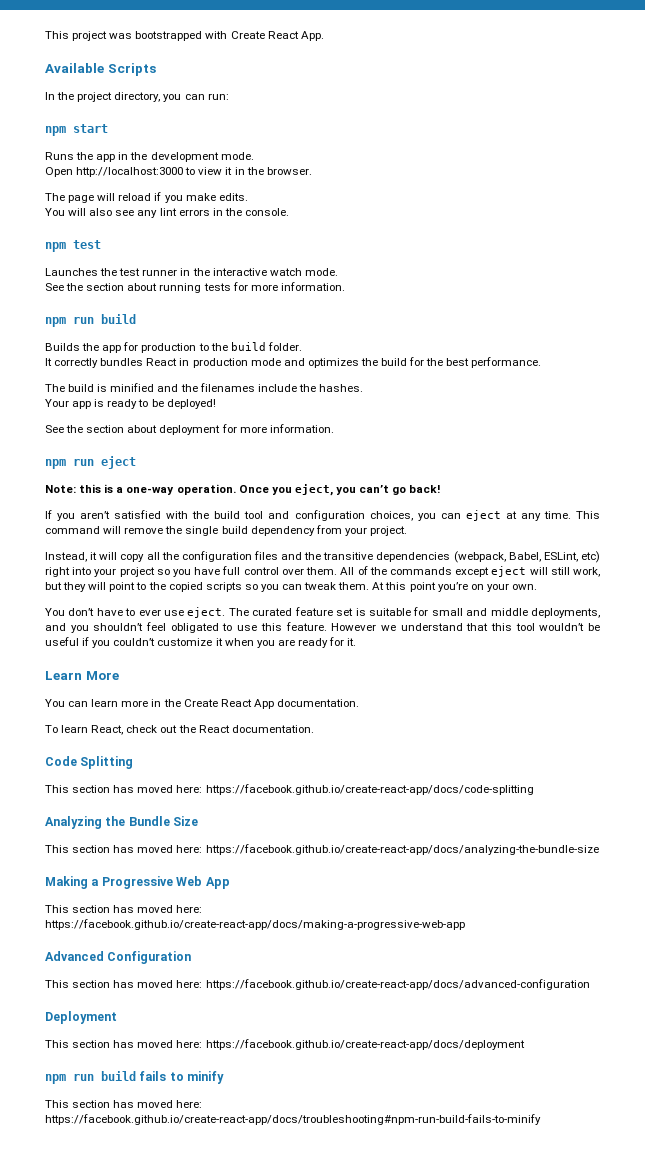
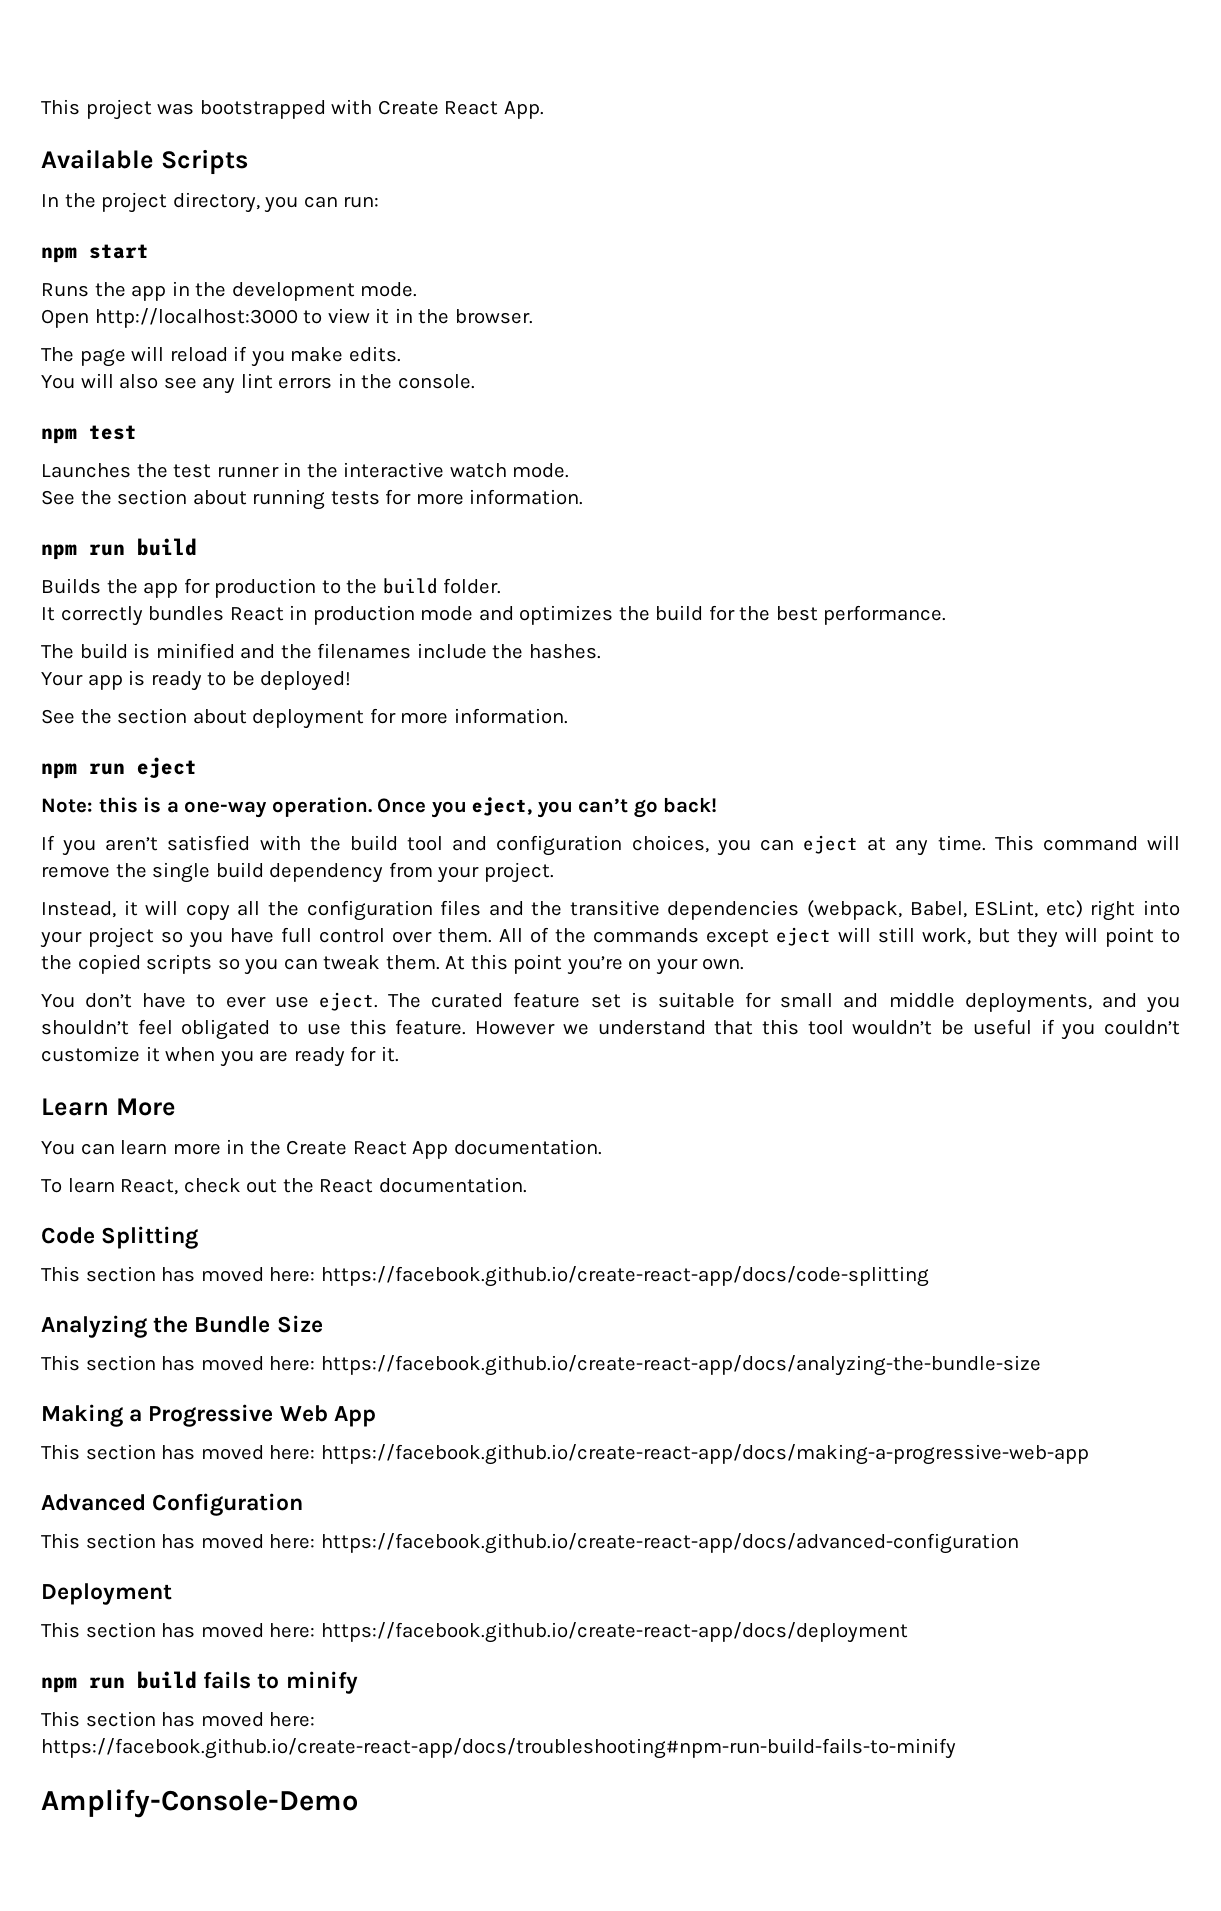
+ Amplify-Console-Demo

